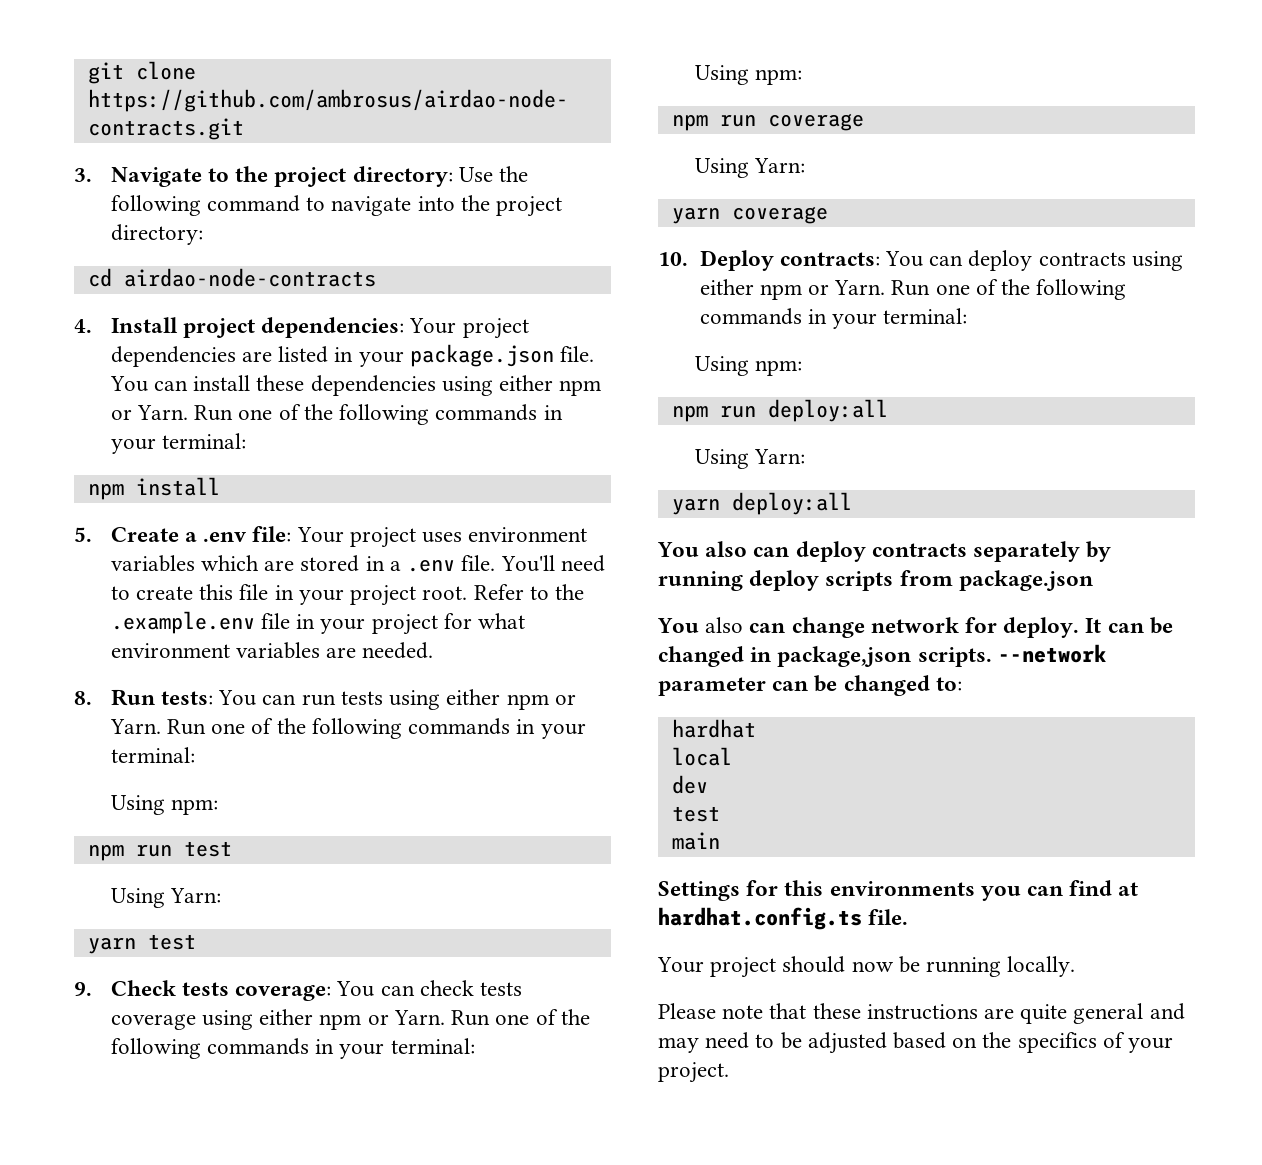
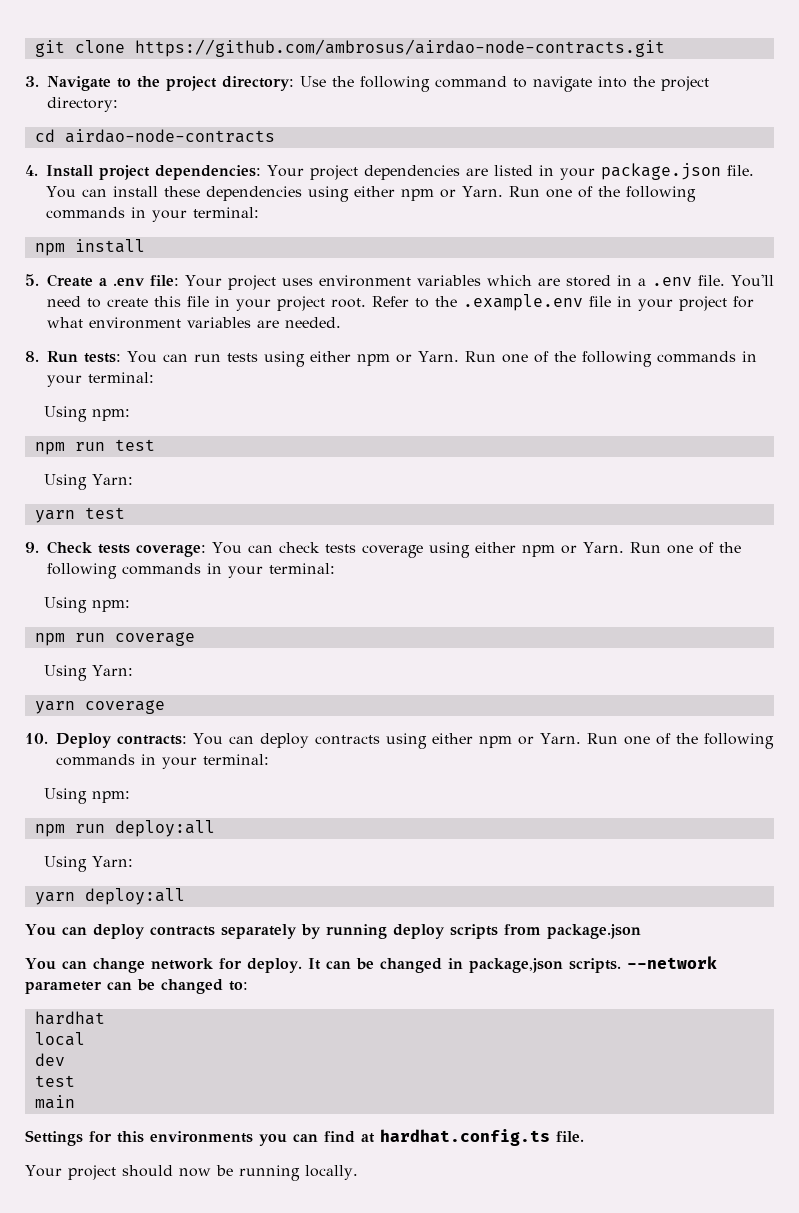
- You also can deploy contracts separately by running deploy scripts from package.json
+ You can deploy contracts separately by running deploy scripts from package.json
- You also can change network for deploy.
+ You can change network for deploy.
- Please note that these instructions are quite general and may need to be adjusted based on the specifics of your project.

